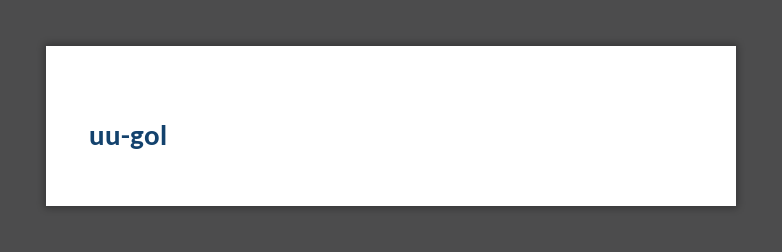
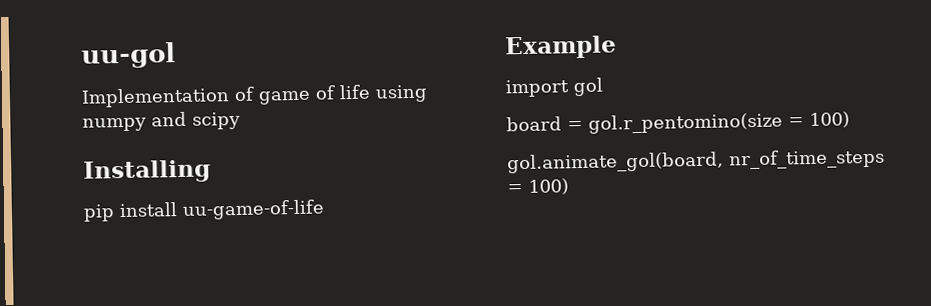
+ Implementation of game of life using numpy and scipy
+ Installing
+ pip install uu-game-of-life
+ Example
+ import gol
+ board = gol.r_pentomino(size = 100)
+ gol.animate_gol(board, nr_of_time_steps = 100)

